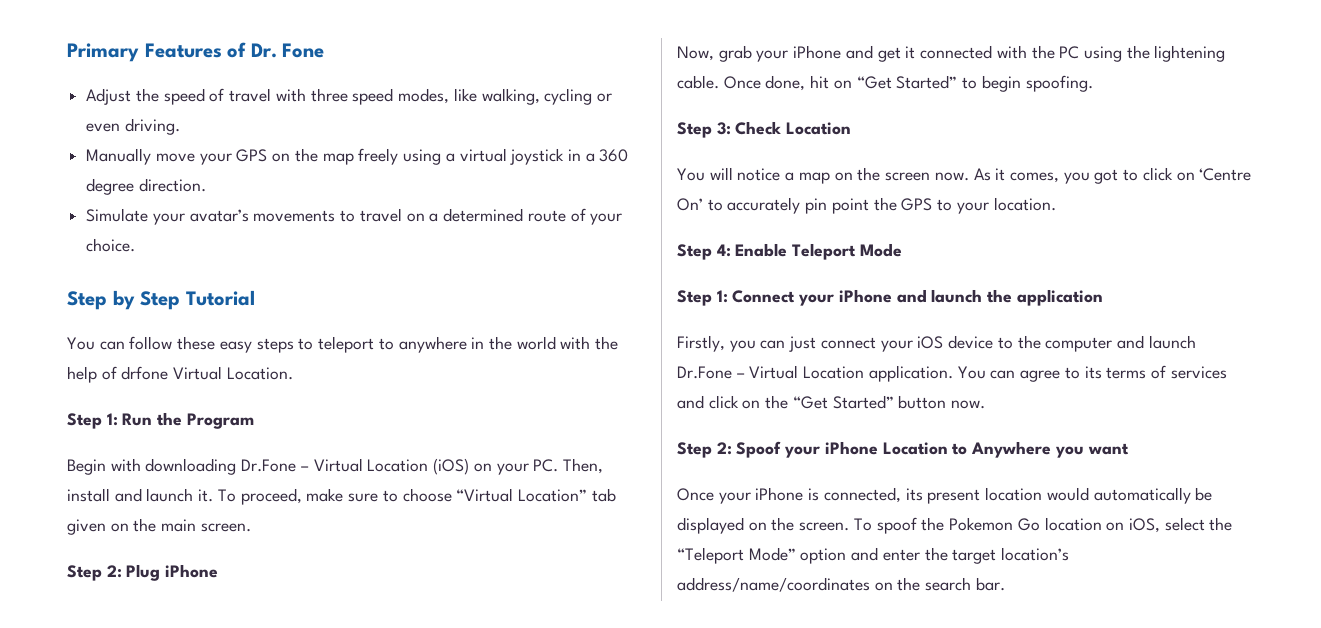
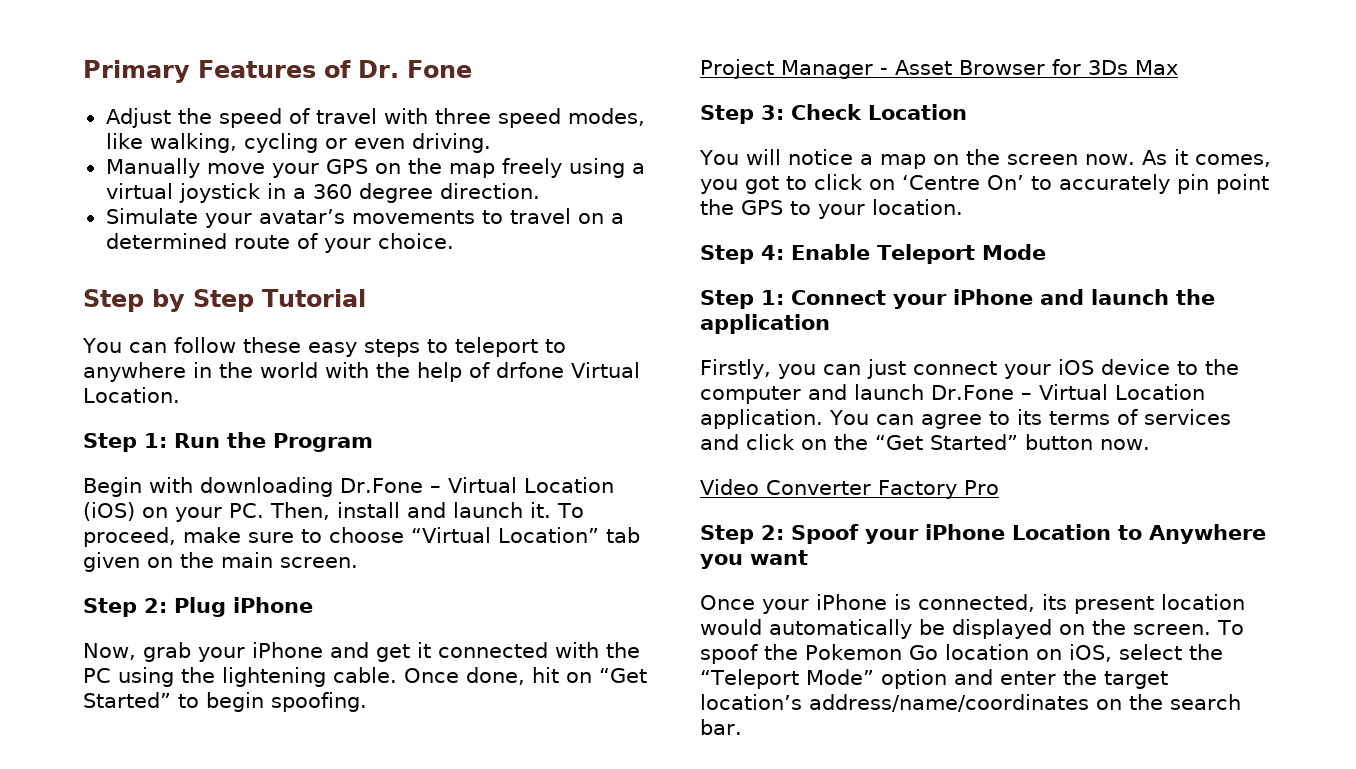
+ Project Manager - Asset Browser for 3Ds Max
+ Video Converter Factory Pro

